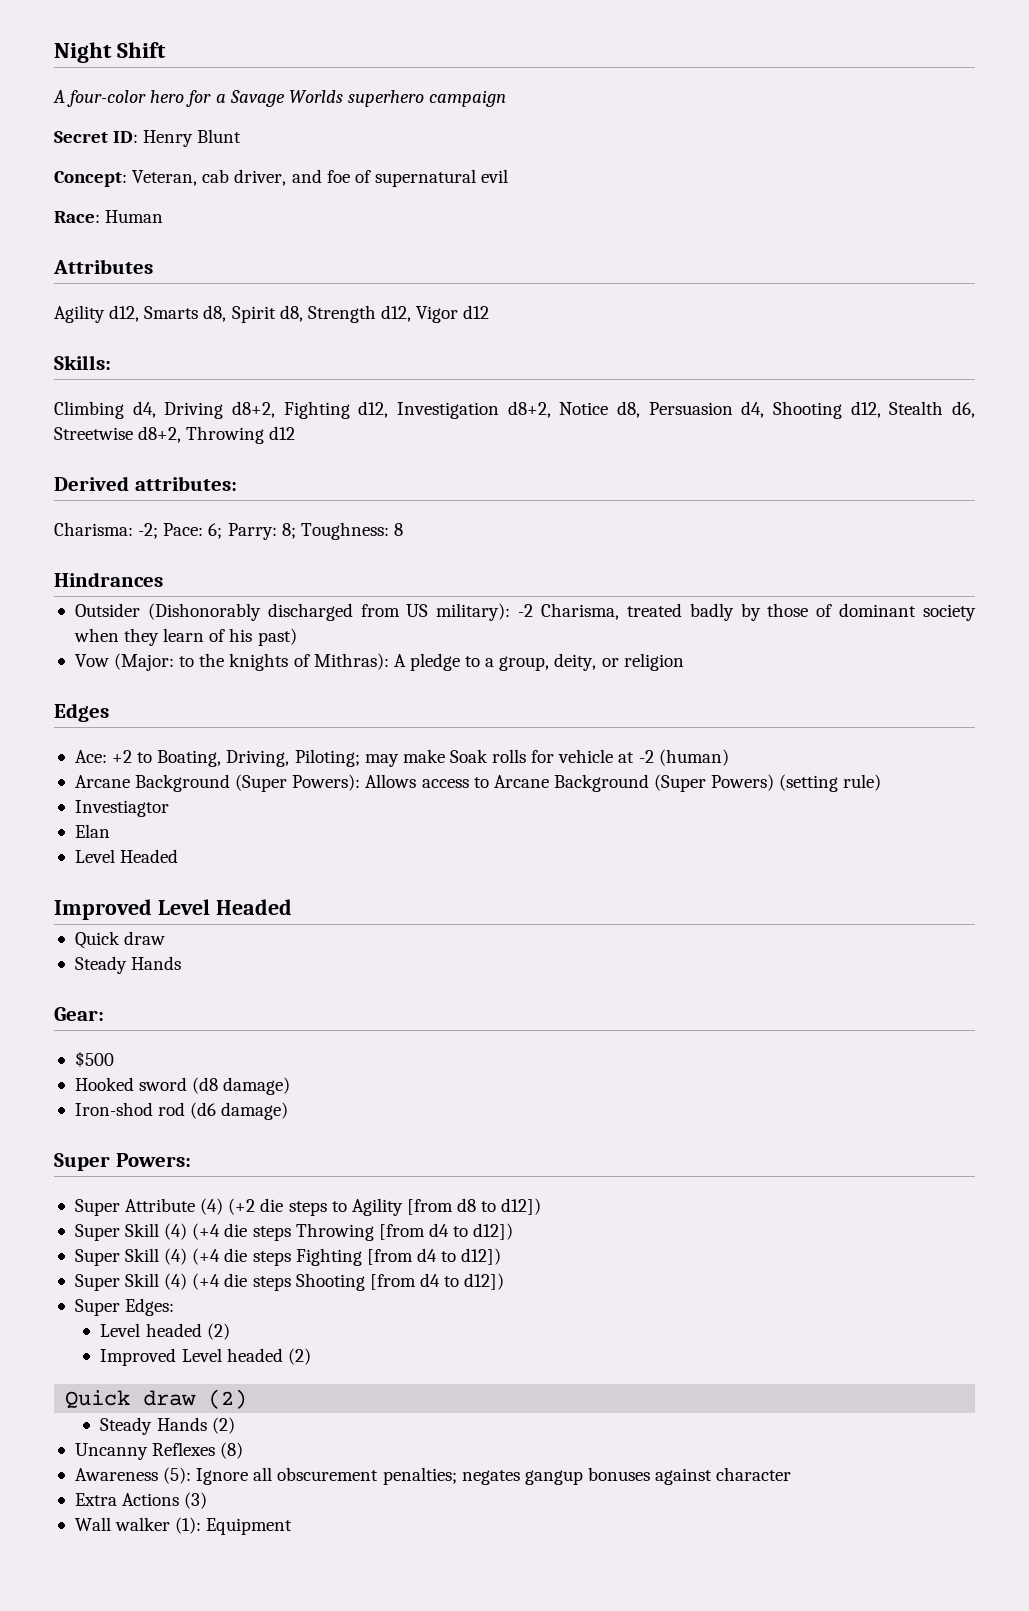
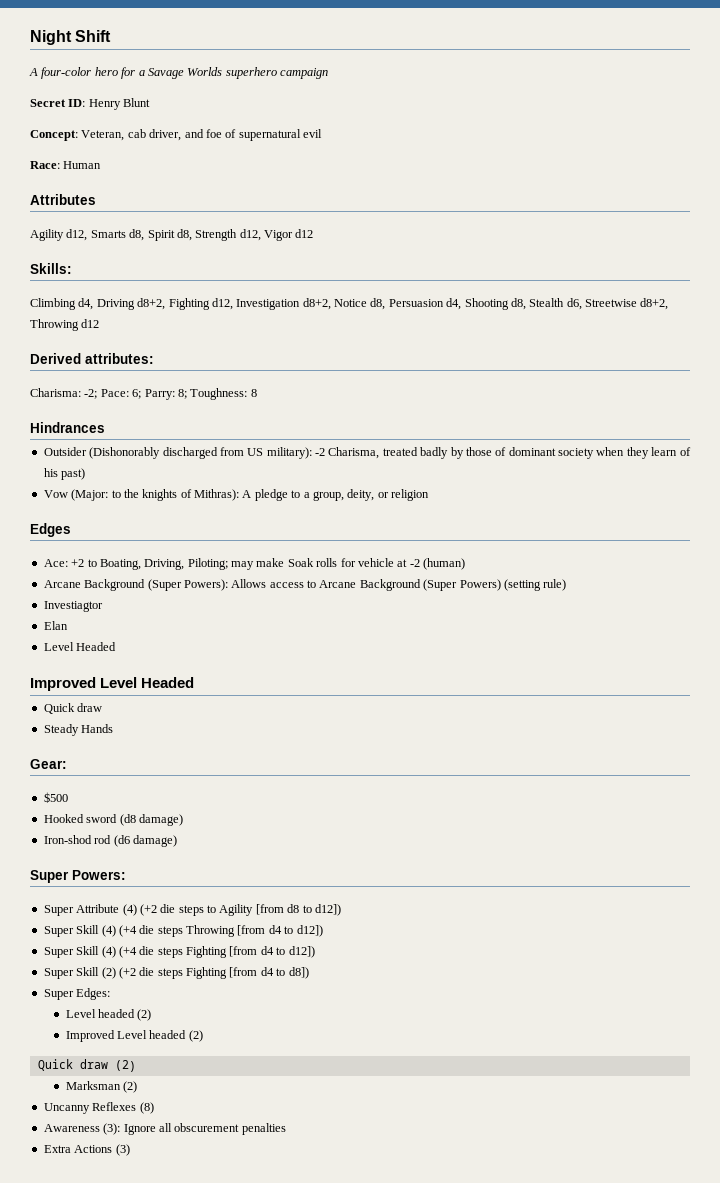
- Climbing d4, Driving d8+2, Fighting d12, Investigation d8+2, Notice d8, Persuasion d4, Shooting d12, Stealth d6, Streetwise d8+2, Throwing d12
+ Climbing d4, Driving d8+2, Fighting d12, Investigation d8+2, Notice d8, Persuasion d4, Shooting d8, Stealth d6, Streetwise d8+2, Throwing d12
- Super Skill (4) (+4 die steps Shooting [from d4 to d12])
+ Super Skill (2) (+2 die steps Fighting [from d4 to d8])
- Steady Hands (2)
+ Marksman (2)
- Awareness (5): Ignore all obscurement penalties; negates gangup bonuses against character
+ Awareness (3): Ignore all obscurement penalties
- Wall walker (1): Equipment

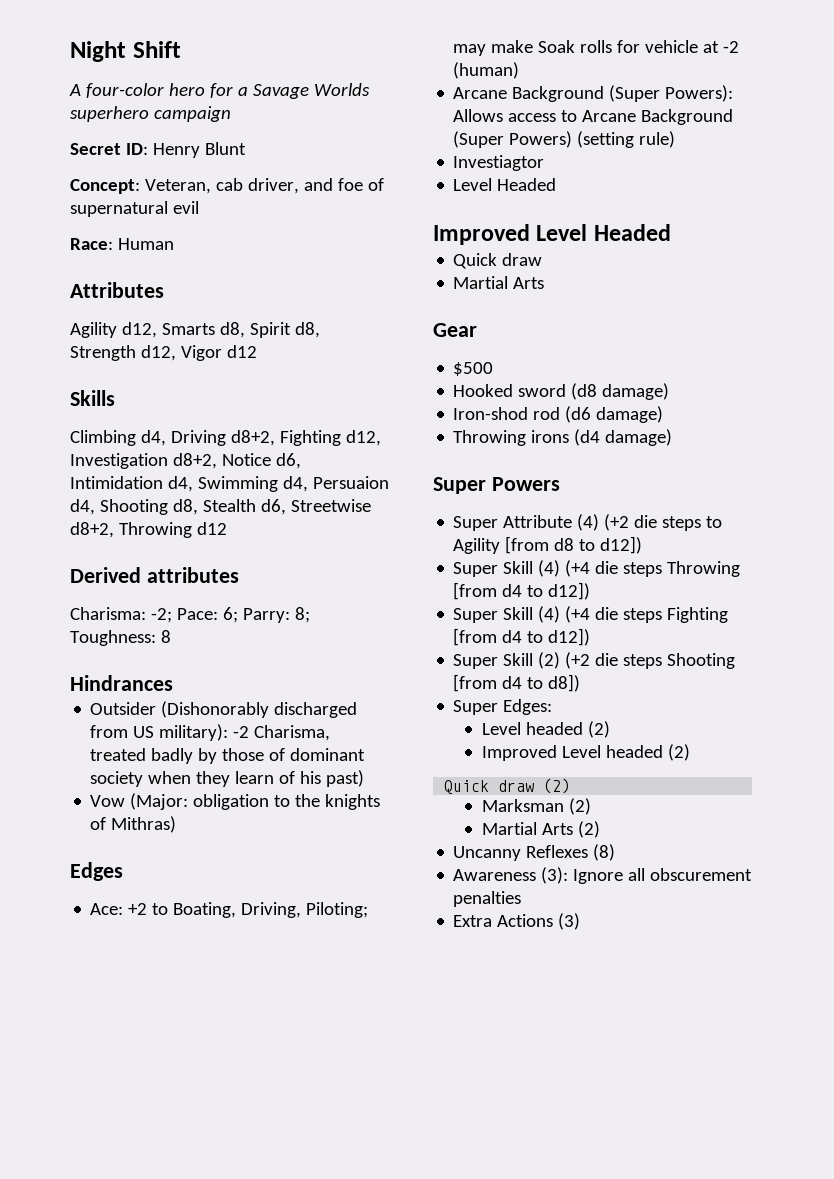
- Skills:
+ Skills
- Climbing d4, Driving d8+2, Fighting d12, Investigation d8+2, Notice d8, Persuasion d4, Shooting d8, Stealth d6, Streetwise d8+2, Throwing d12
+ Climbing d4, Driving d8+2, Fighting d12, Investigation d8+2, Notice d6, Intimidation d4, Swimming d4, Persuaion d4, Shooting d8, Stealth d6, Streetwise d8+2, Throwing d12
- Derived attributes:
+ Derived attributes
- Vow (Major: to the knights of Mithras): A pledge to a group, deity, or religion
+ Vow (Major: obligation to the knights of Mithras)
- Elan
  Improved Level Headed
  Quick draw
- Steady Hands
- Gear:
+ Martial Arts
+ Gear
- Super Powers:
+ Throwing irons (d4 damage)
+ Super Powers
- Super Skill (2) (+2 die steps Fighting [from d4 to d8])
+ Super Skill (2) (+2 die steps Shooting [from d4 to d8])
+ Martial Arts (2)

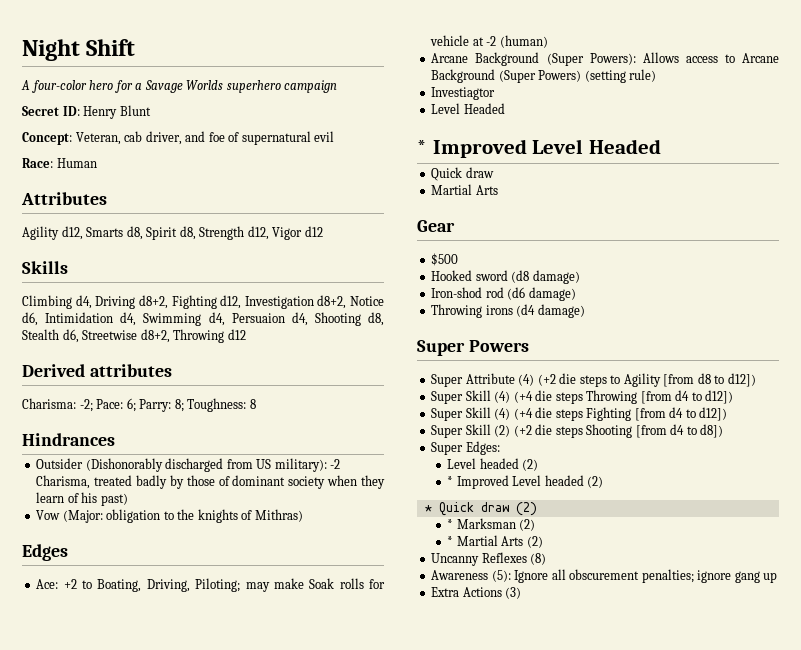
- Improved Level Headed
+ * Improved Level Headed
- Improved Level headed (2)
+ * Improved Level headed (2)
- Quick draw (2)
+ * Quick draw (2)
- Marksman (2)
+ * Marksman (2)
- Martial Arts (2)
+ * Martial Arts (2)
- Awareness (3): Ignore all obscurement penalties
+ Awareness (5): Ignore all obscurement penalties; ignore gang up

